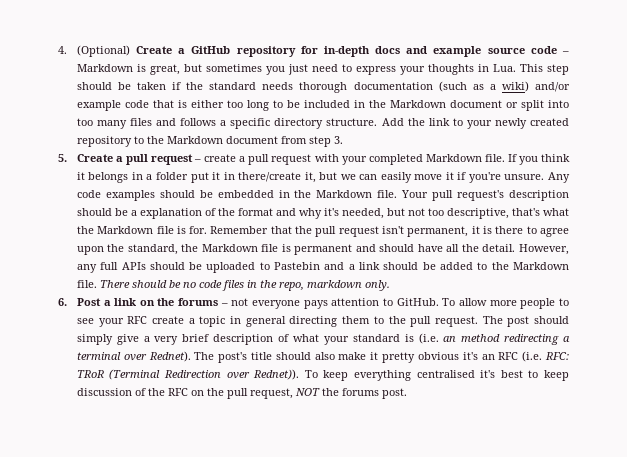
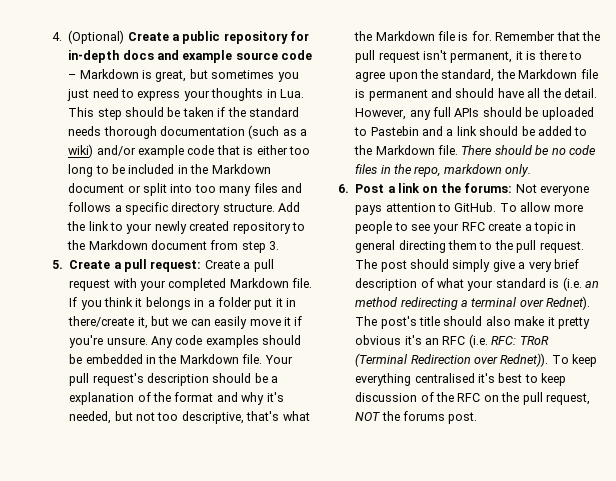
- 4. (Optional) Create a GitHub repository for in-depth docs and example source code – Markdown is great, but sometimes you just need to express your thoughts in Lua. This step should be taken if the standard needs thorough documentation (such as a wiki) and/or example code that is either too long to be included in the Markdown document or split into too many files and follows a specific directory structure.
+ 4. (Optional) Create a public repository for in-depth docs and example source code – Markdown is great, but sometimes you just need to express your thoughts in Lua. This step should be taken if the standard needs thorough documentation (such as a wiki) and/or example code that is either too long to be included in the Markdown document or split into too many files and follows a specific directory structure.
- 5. Create a pull request – create a pull request with your completed Markdown file.
+ 5. Create a pull request: Create a pull request with your completed Markdown file.
- 6. Post a link on the forums – not everyone pays attention to GitHub.
+ 6. Post a link on the forums: Not everyone pays attention to GitHub.

